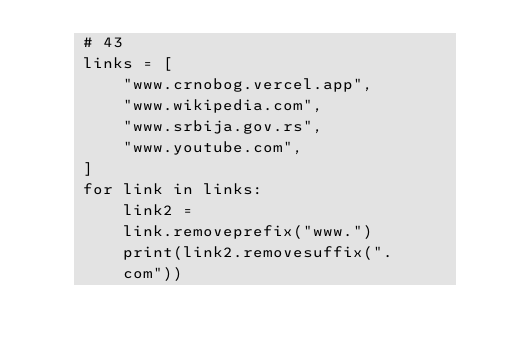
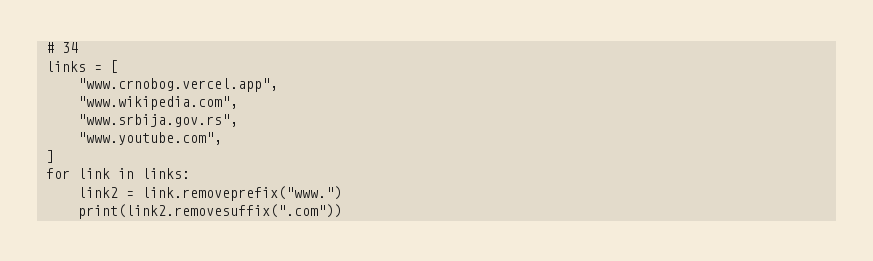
- # 43
+ # 34

